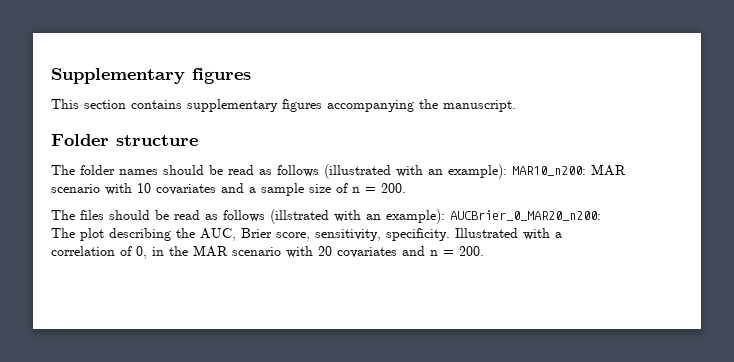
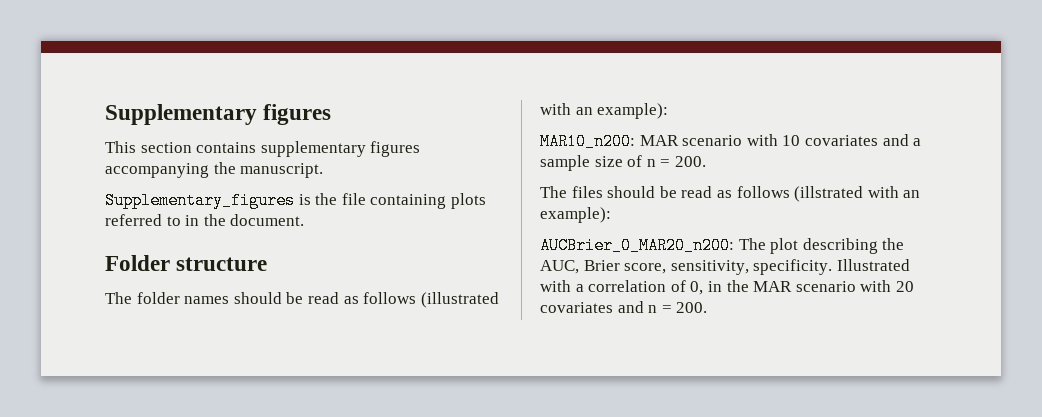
+ Supplementary_figures is the file containing plots referred to in the document.
- The folder names should be read as follows (illustrated with an example): MAR10_n200: MAR scenario with 10 covariates and a sample size of n = 200.
+ The folder names should be read as follows (illustrated with an example):
+ MAR10_n200: MAR scenario with 10 covariates and a sample size of n = 200.
- The files should be read as follows (illstrated with an example): AUCBrier_0_MAR20_n200: The plot describing the AUC, Brier score, sensitivity, specificity.
+ The files should be read as follows (illstrated with an example):
+ AUCBrier_0_MAR20_n200: The plot describing the AUC, Brier score, sensitivity, specificity.

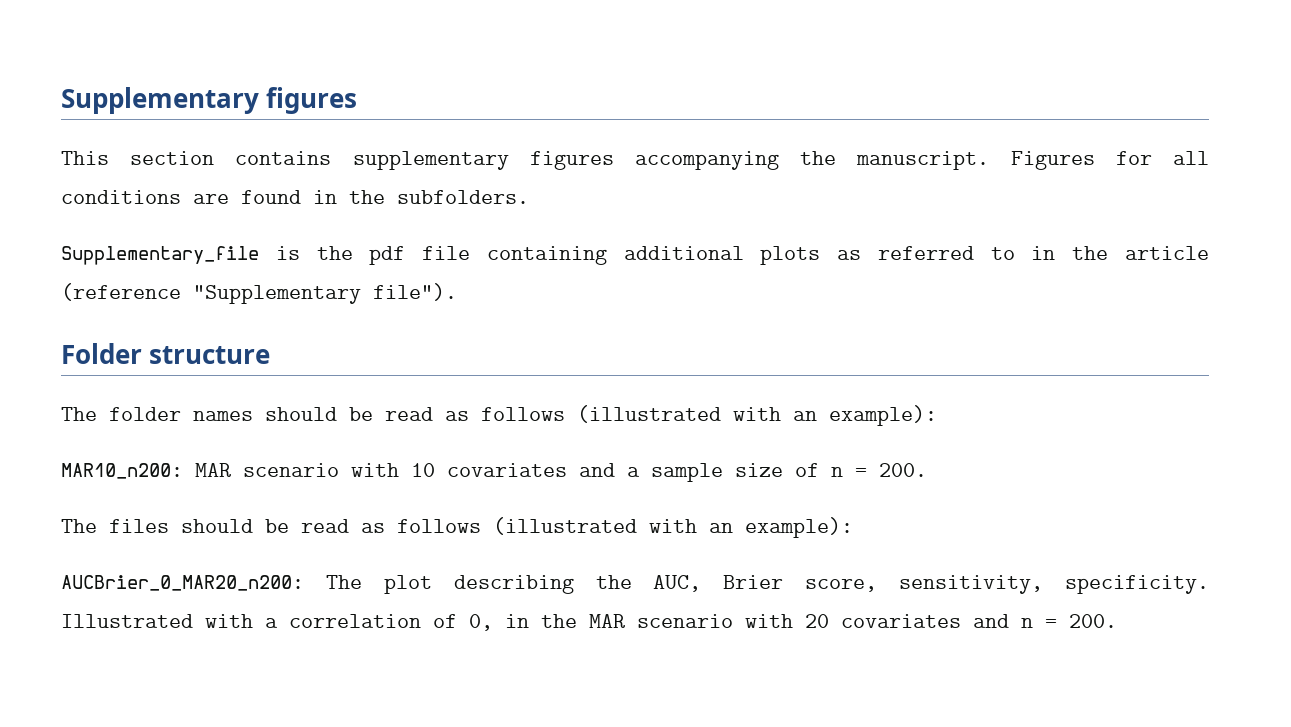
- This section contains supplementary figures accompanying the manuscript.
- Supplementary_figures is the file containing plots referred to in the document.
+ This section contains supplementary figures accompanying the manuscript. Figures for all conditions are found in the subfolders.
+ Supplementary_file is the pdf file containing additional plots as referred to in the article (reference "Supplementary file").
- The files should be read as follows (illstrated with an example):
+ The files should be read as follows (illustrated with an example):

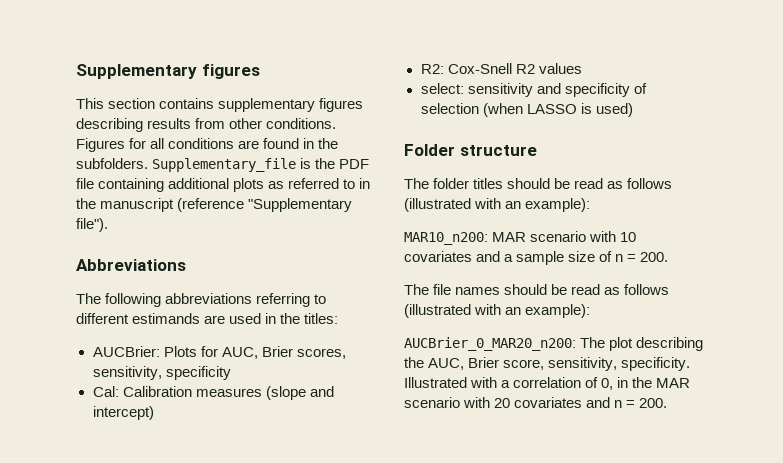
- This section contains supplementary figures accompanying the manuscript.
+ This section contains supplementary figures describing results from other conditions.
- Figures for all conditions are found in the subfolders.
- Supplementary_file is the pdf file containing additional plots as referred to in the article (reference "Supplementary file").
+ Figures for all conditions are found in the subfolders. Supplementary_file is the PDF file containing additional plots as referred to in the manuscript (reference "Supplementary file").
+ Abbreviations
+ The following abbreviations referring to different estimands are used in the titles:
+ AUCBrier: Plots for AUC, Brier scores, sensitivity, specificity
+ Cal: Calibration measures (slope and intercept)
+ R2: Cox-Snell R2 values
+ select: sensitivity and specificity of selection (when LASSO is used)
- The folder names should be read as follows (illustrated with an example):
+ The folder titles should be read as follows (illustrated with an example):
- The files should be read as follows (illustrated with an example):
+ The file names should be read as follows (illustrated with an example):

